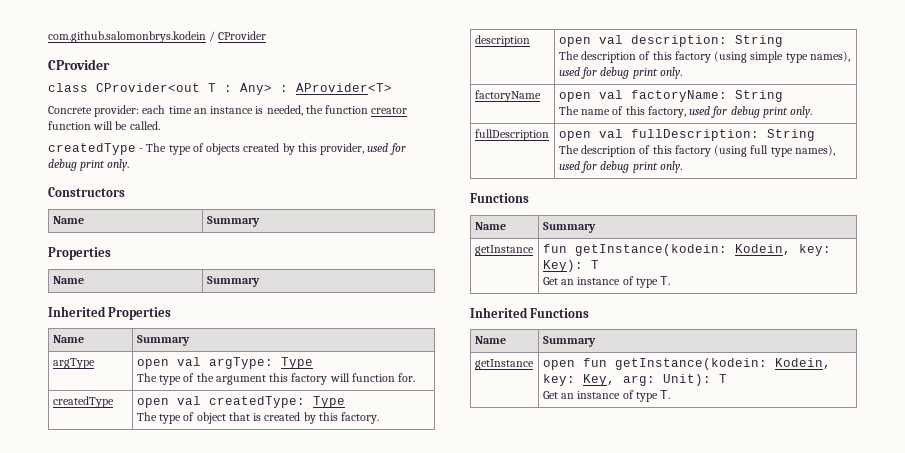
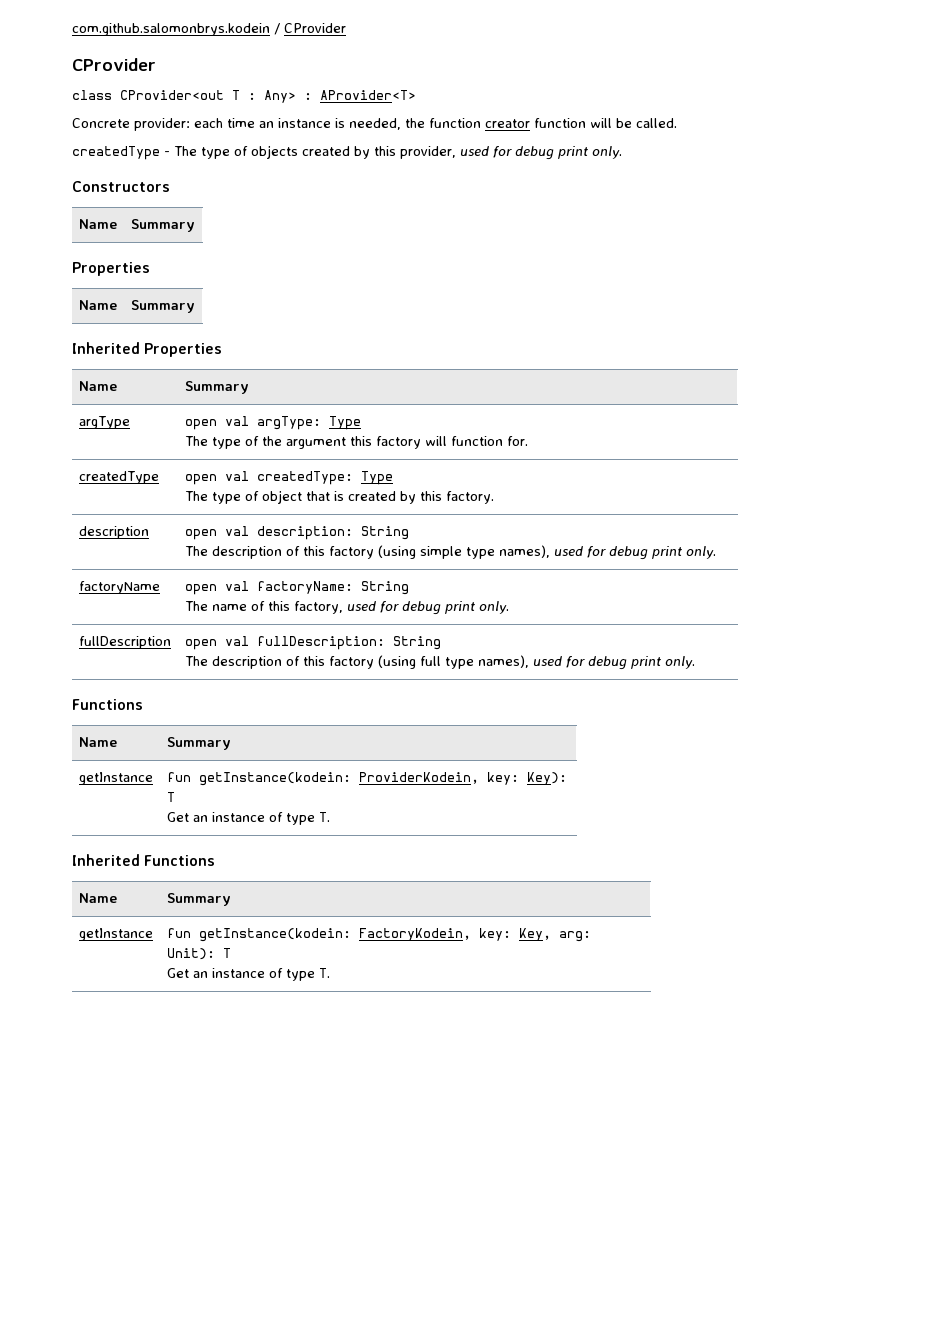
- getInstance | fun getInstance(kodein: Kodein, key: Key): T
+ getInstance | fun getInstance(kodein: ProviderKodein, key: Key): T
- getInstance | open fun getInstance(kodein: Kodein, key: Key, arg: Unit): T
+ getInstance | fun getInstance(kodein: FactoryKodein, key: Key, arg: Unit): T

